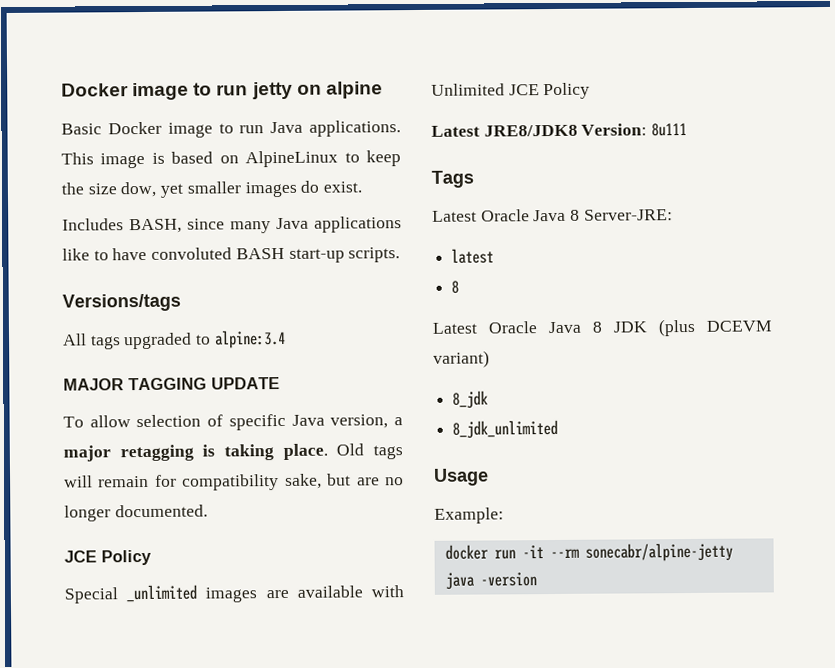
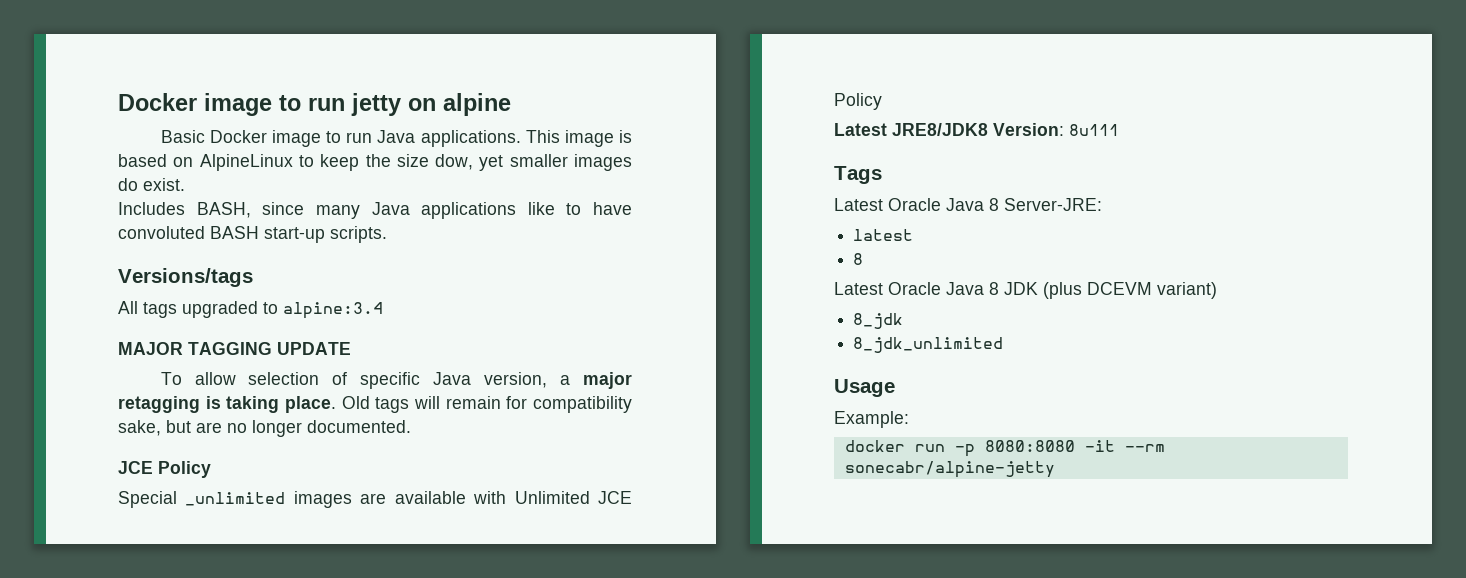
- docker run -it --rm sonecabr/alpine-jetty java -version
+ docker run -p 8080:8080 -it --rm sonecabr/alpine-jetty

